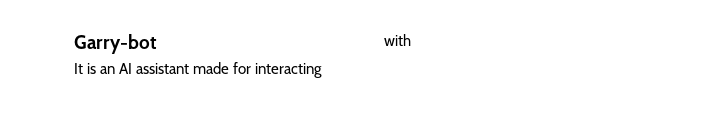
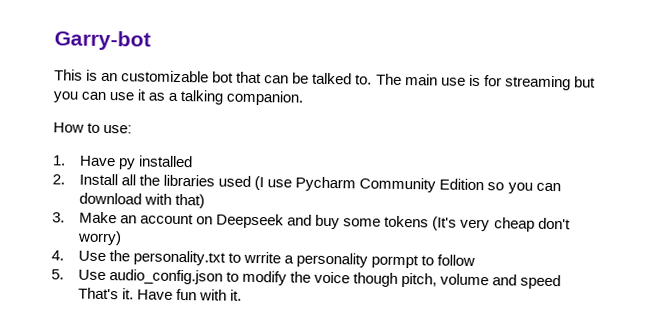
- It is an AI assistant made for interacting with
+ This is an customizable bot that can be talked to. The main use is for streaming but you can use it as a talking companion.
+ How to use:
+ 1. Have py installed
+ 2. Install all the libraries used (I use Pycharm Community Edition so you can download with that)
+ 3. Make an account on Deepseek and buy some tokens (It's very cheap don't worry)
+ 4. Use the personality.txt to wrrite a personality pormpt to follow
+ 5. Use audio_config.json to modify the voice though pitch, volume and speed That's it. Have fun with it.

